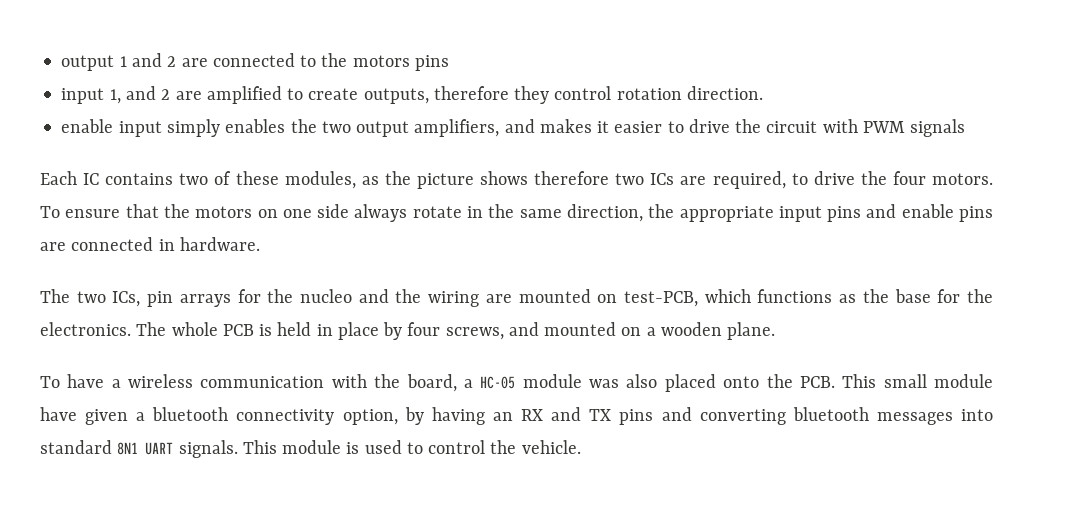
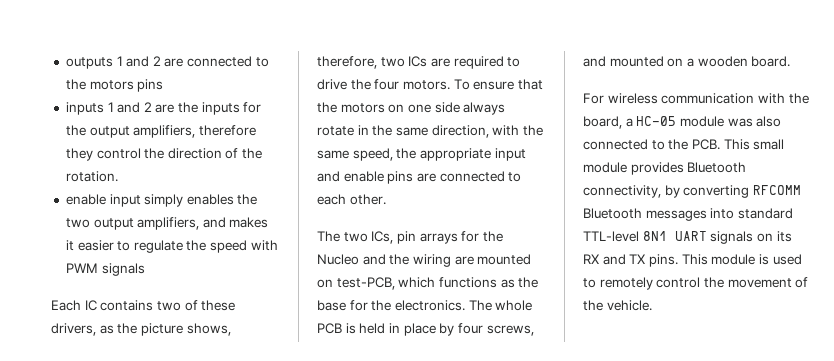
- output 1 and 2 are connected to the motors pins
+ outputs 1 and 2 are connected to the motors pins
- input 1, and 2 are amplified to create outputs, therefore they control rotation direction.
+ inputs 1 and 2 are the inputs for the output amplifiers, therefore they control the direction of the rotation.
- enable input simply enables the two output amplifiers, and makes it easier to drive the circuit with PWM signals
+ enable input simply enables the two output amplifiers, and makes it easier to regulate the speed with PWM signals
- Each IC contains two of these modules, as the picture shows therefore two ICs are required, to drive the four motors.
+ Each IC contains two of these drivers, as the picture shows, therefore, two ICs are required to drive the four motors.
- To ensure that the motors on one side always rotate in the same direction, the appropriate input pins and enable pins are connected in hardware.
+ To ensure that the motors on one side always rotate in the same direction, with the same speed, the appropriate input and enable pins are connected to each other.
- The two ICs, pin arrays for the nucleo and the wiring are mounted on test-PCB, which functions as the base for the electronics.
+ The two ICs, pin arrays for the Nucleo and the wiring are mounted on test-PCB, which functions as the base for the electronics.
- The whole PCB is held in place by four screws, and mounted on a wooden plane.
- To have a wireless communication with the board, a HC-05 module was also placed onto the PCB. This small module have given a bluetooth connectivity option, by having an RX and TX pins and converting bluetooth messages into standard 8N1 UART signals.
+ The whole PCB is held in place by four screws, and mounted on a wooden board.
+ For wireless communication with the board, a HC-05 module was also connected to the PCB. This small module provides Bluetooth connectivity, by converting RFCOMM Bluetooth messages into standard TTL-level 8N1 UART signals on its RX and TX pins.
- This module is used to control the vehicle.
+ This module is used to remotely control the movement of the vehicle.

